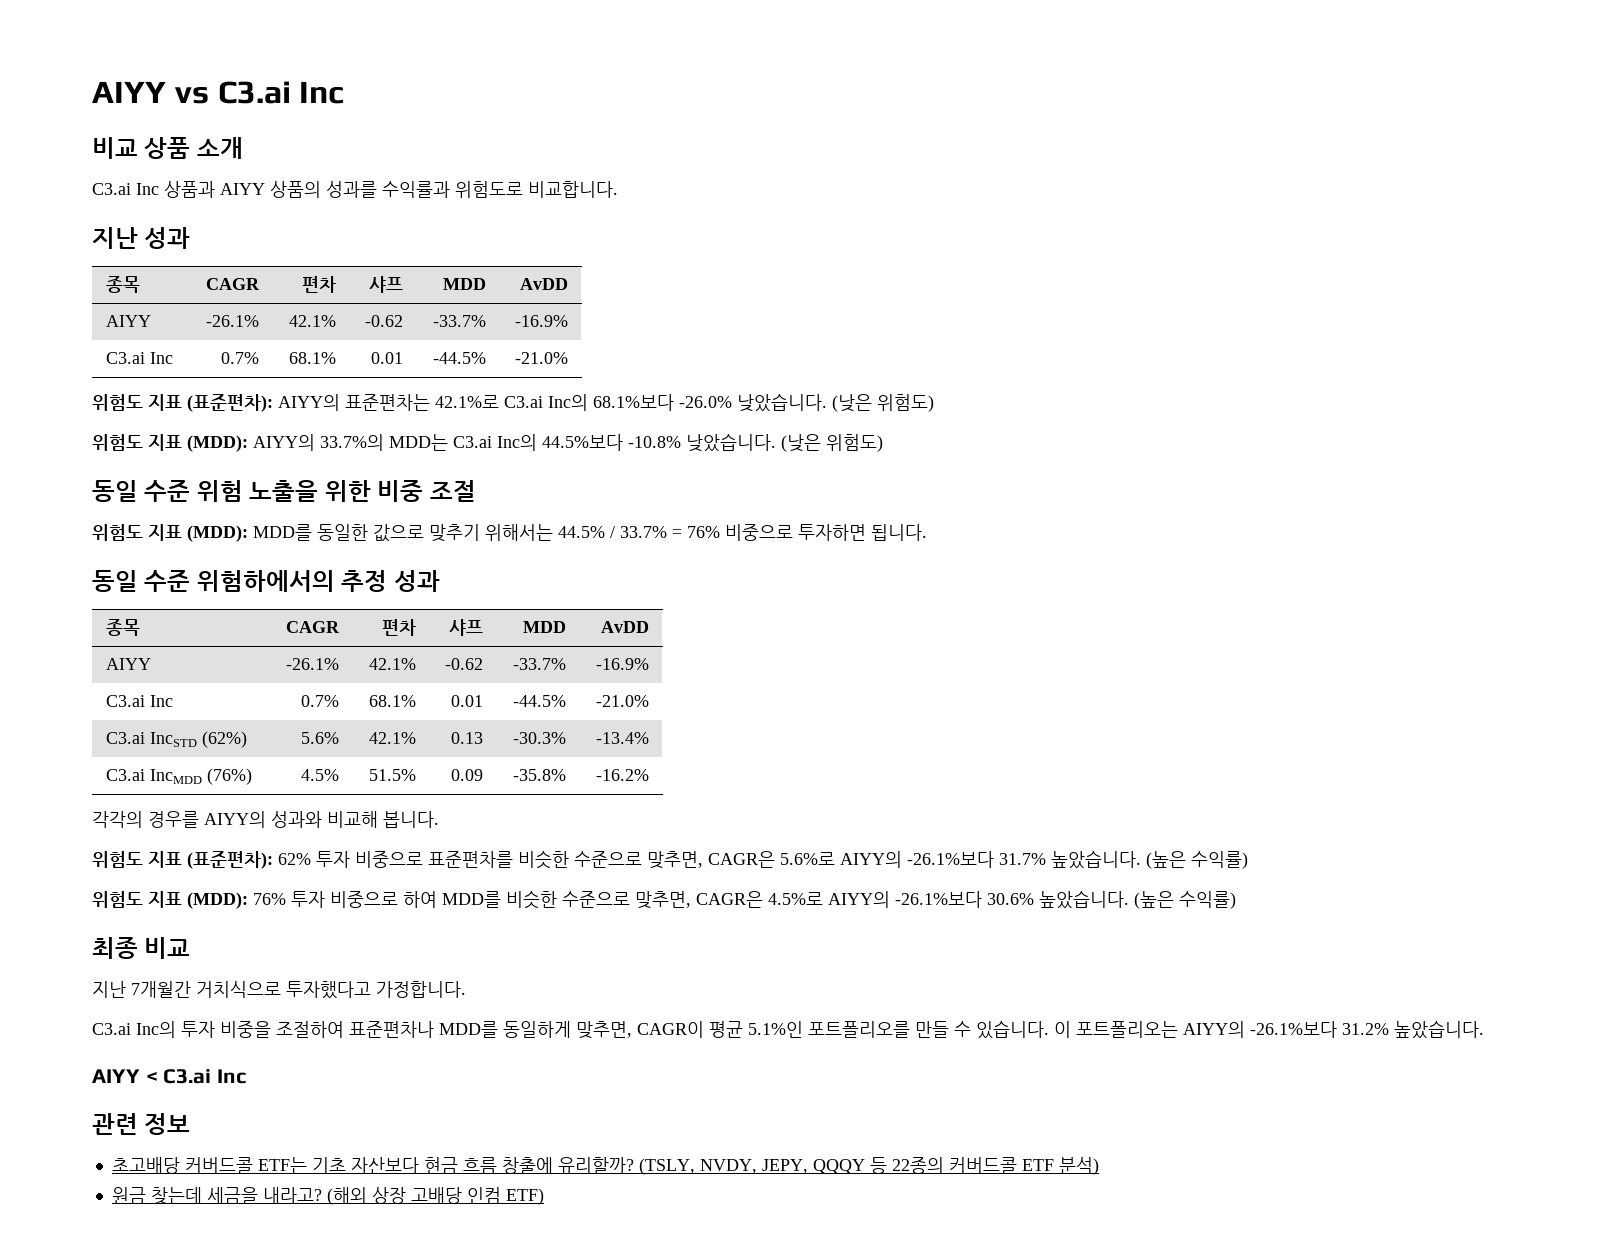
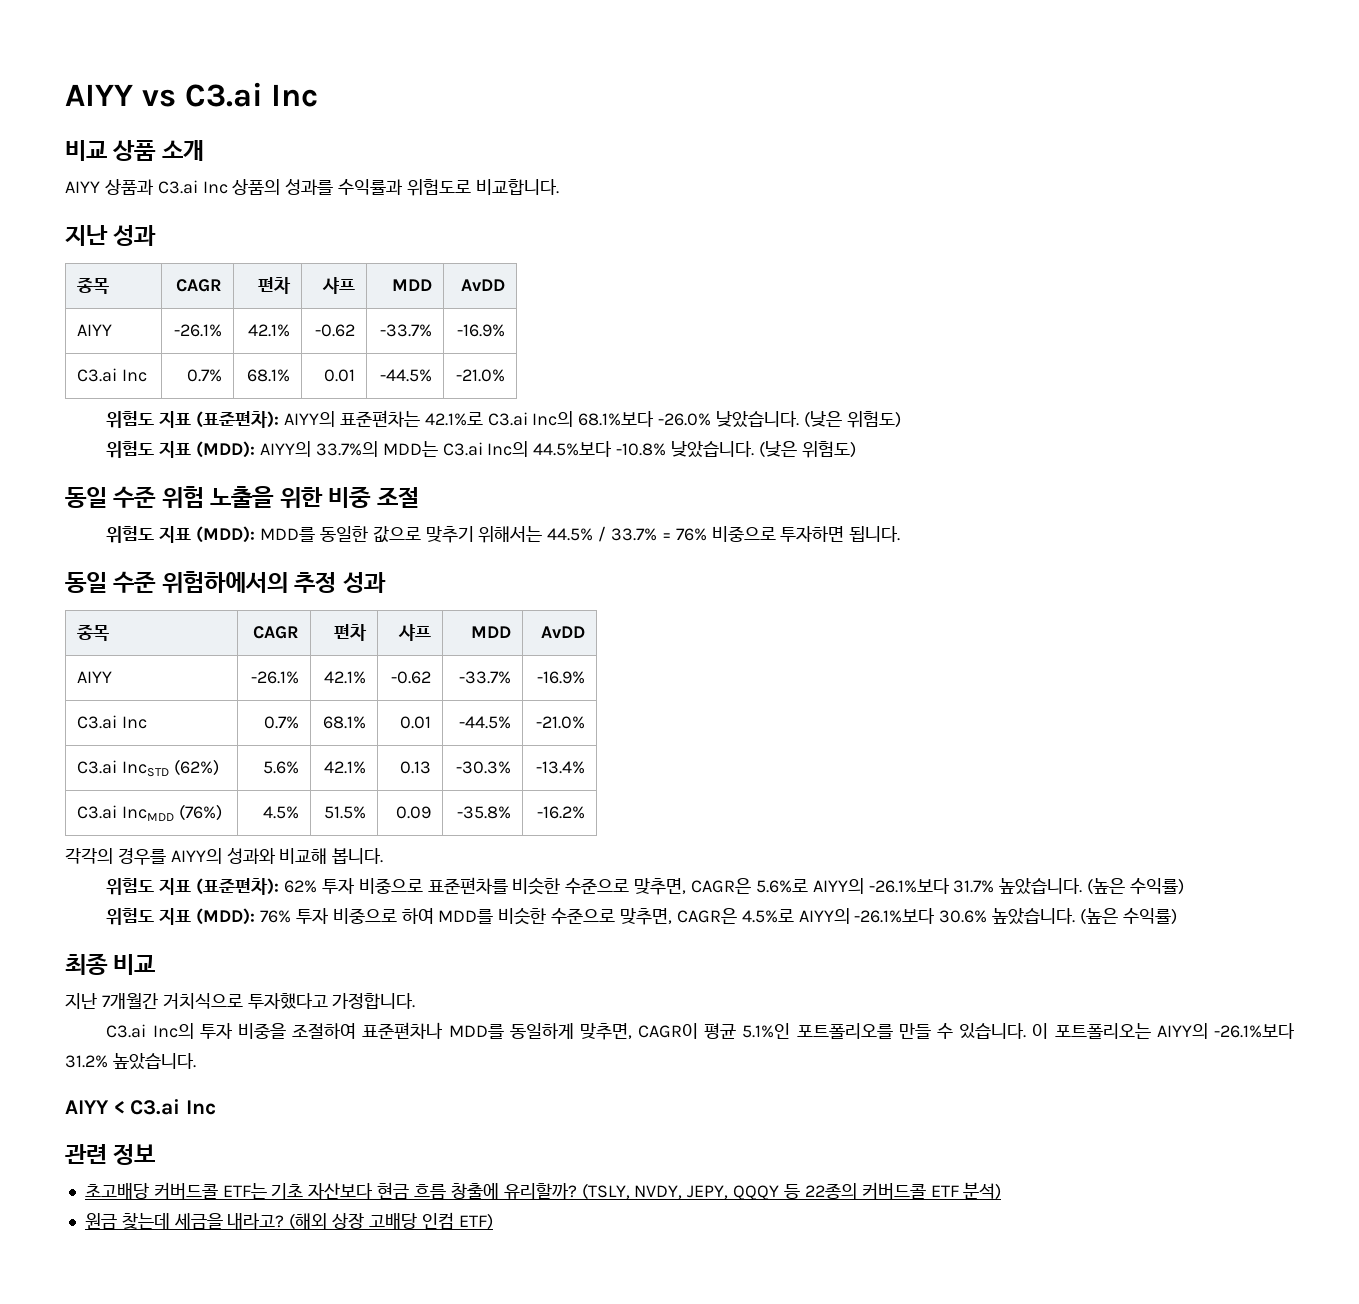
- C3.ai Inc 상품과 AIYY 상품의 성과를 수익률과 위험도로 비교합니다.
+ AIYY 상품과 C3.ai Inc 상품의 성과를 수익률과 위험도로 비교합니다.

